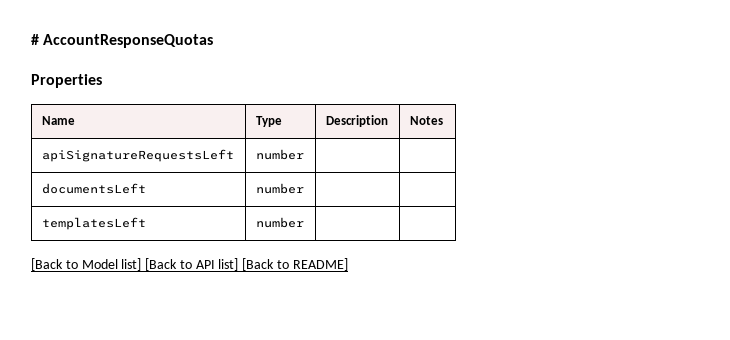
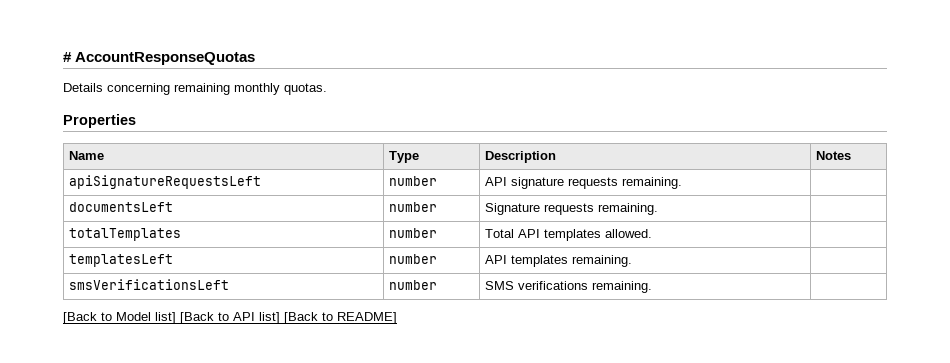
+ Details concerning remaining monthly quotas.
- apiSignatureRequestsLeft | number | |
- documentsLeft | number | |
- templatesLeft | number | |
+ apiSignatureRequestsLeft | number | API signature requests remaining. |
+ documentsLeft | number | Signature requests remaining. |
+ totalTemplates | number | Total API templates allowed. |
+ templatesLeft | number | API templates remaining. |
+ smsVerificationsLeft | number | SMS verifications remaining. |

